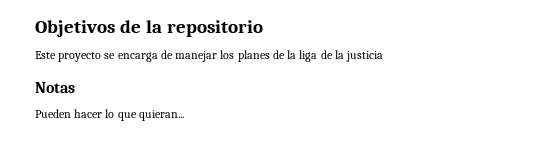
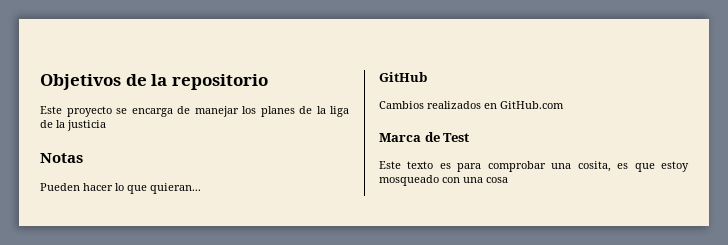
+ GitHub
+ Cambios realizados en GitHub.com
+ Marca de Test
+ Este texto es para comprobar una cosita, es que estoy mosqueado con una cosa

